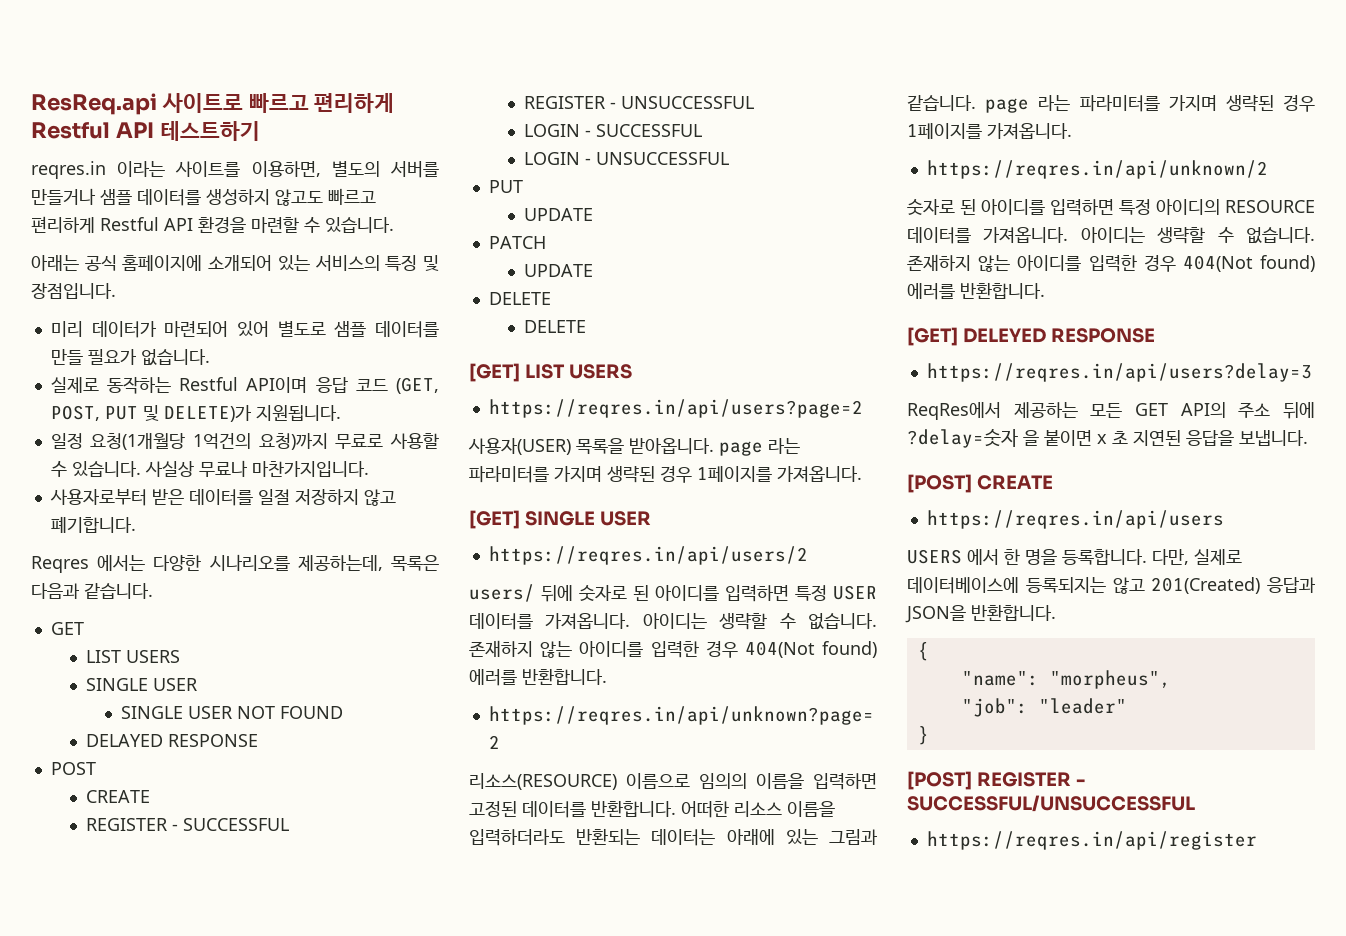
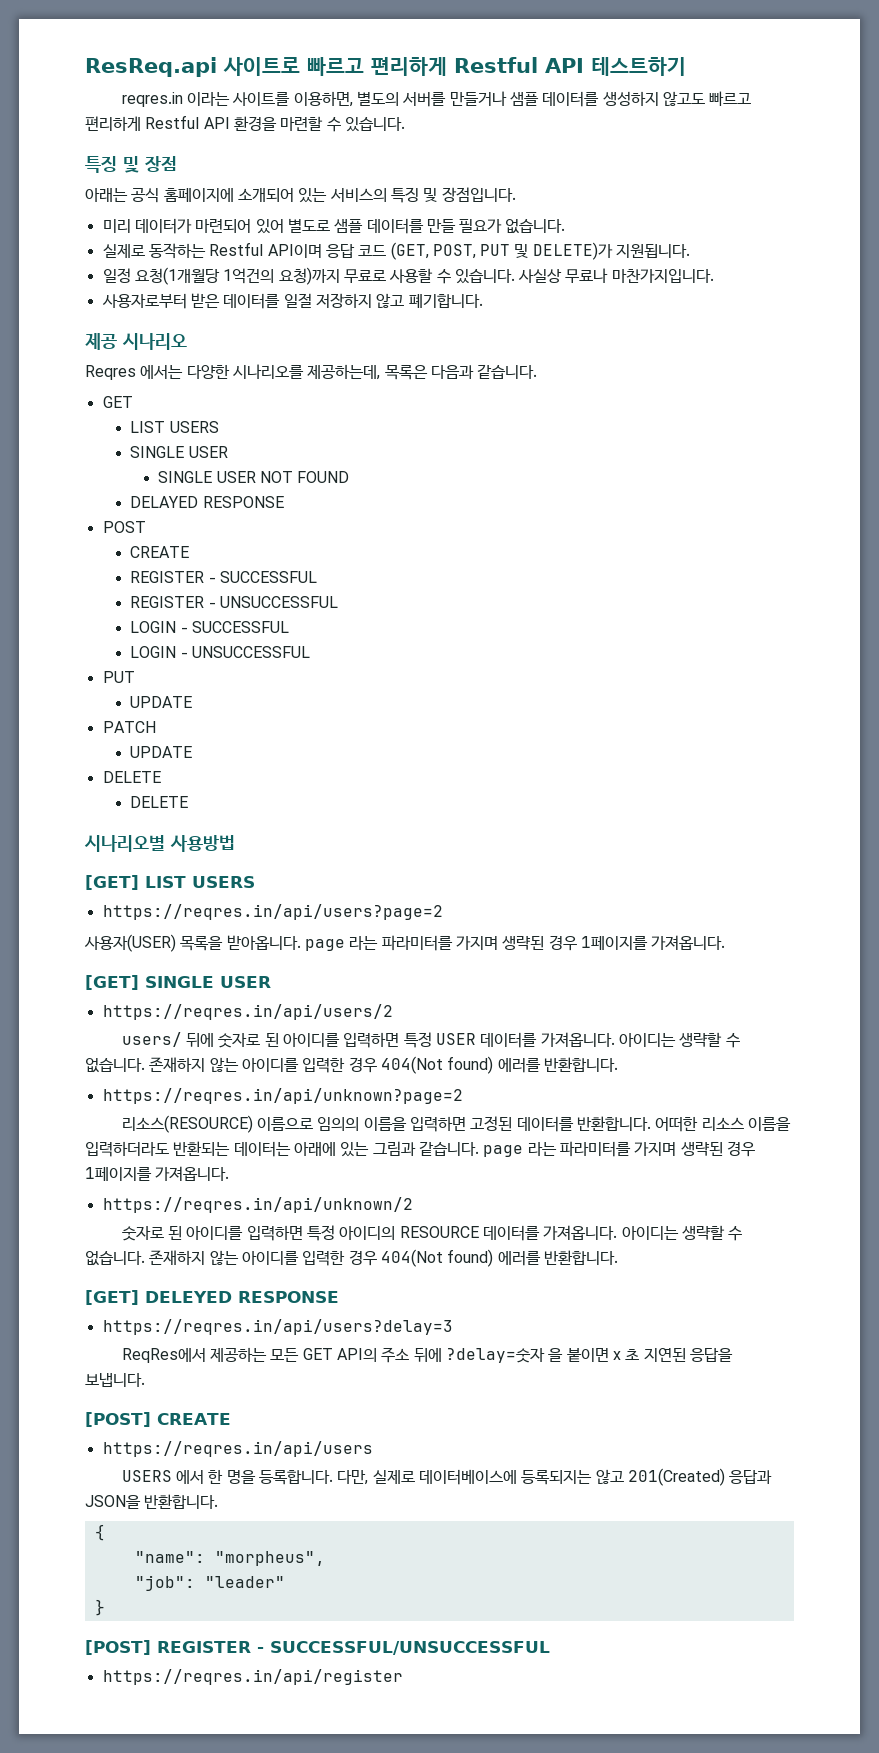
+ 특징 및 장점
+ 제공 시나리오
+ 시나리오별 사용방법

